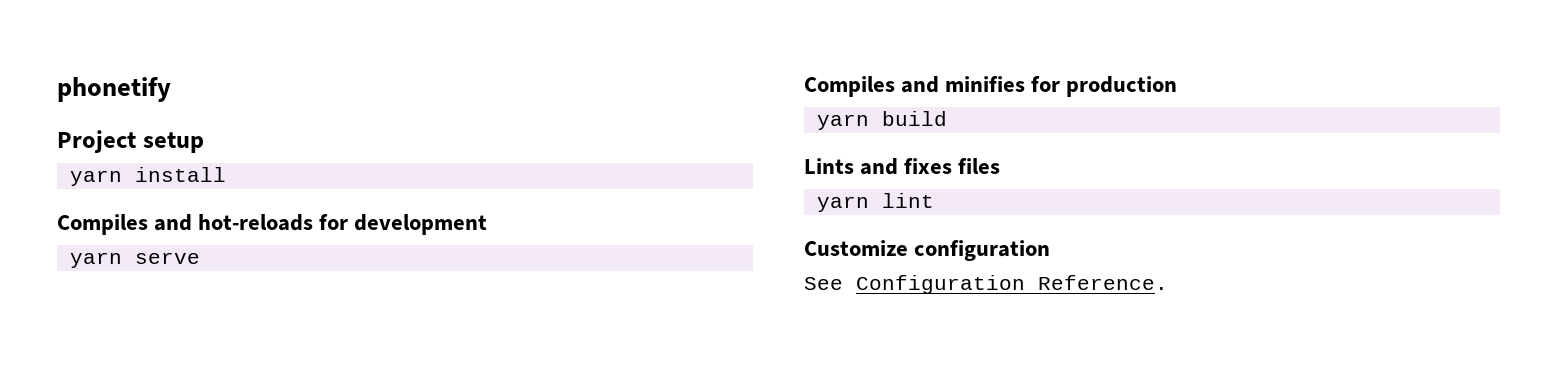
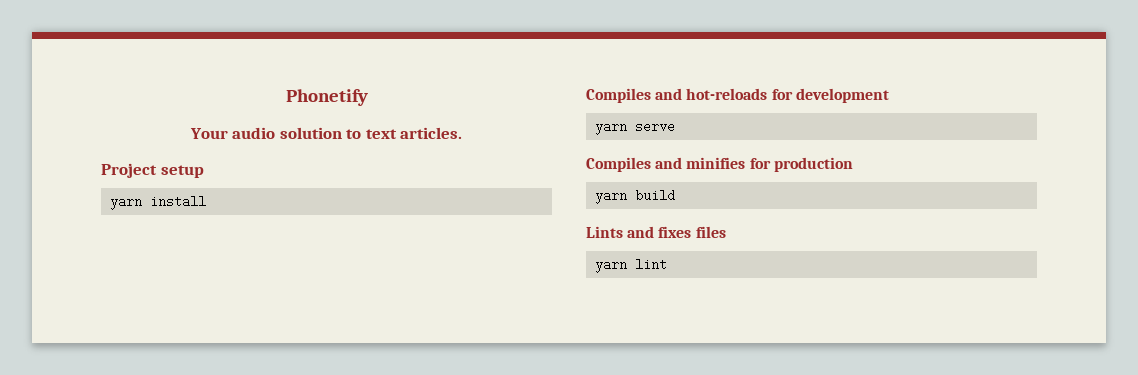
- phonetify
+ Phonetify
+ Your audio solution to text articles.
- Customize configuration
- See Configuration Reference.

